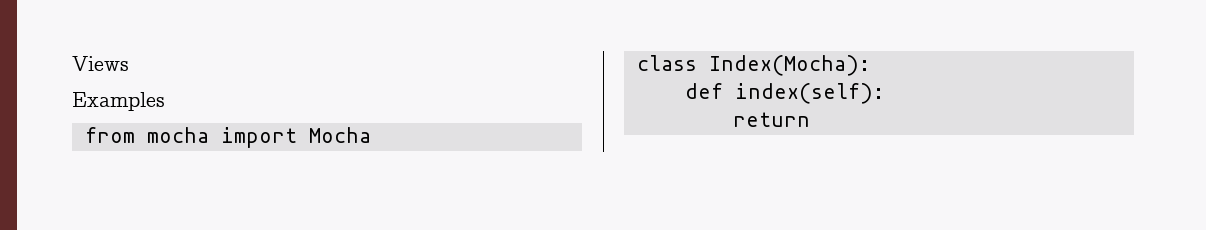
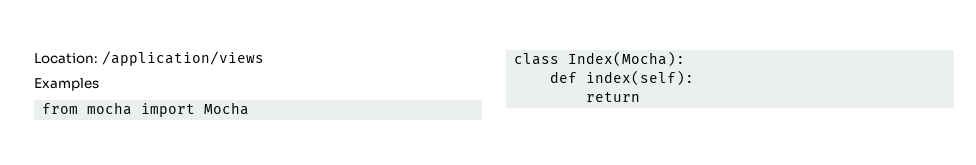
- Views
+ Location: /application/views

